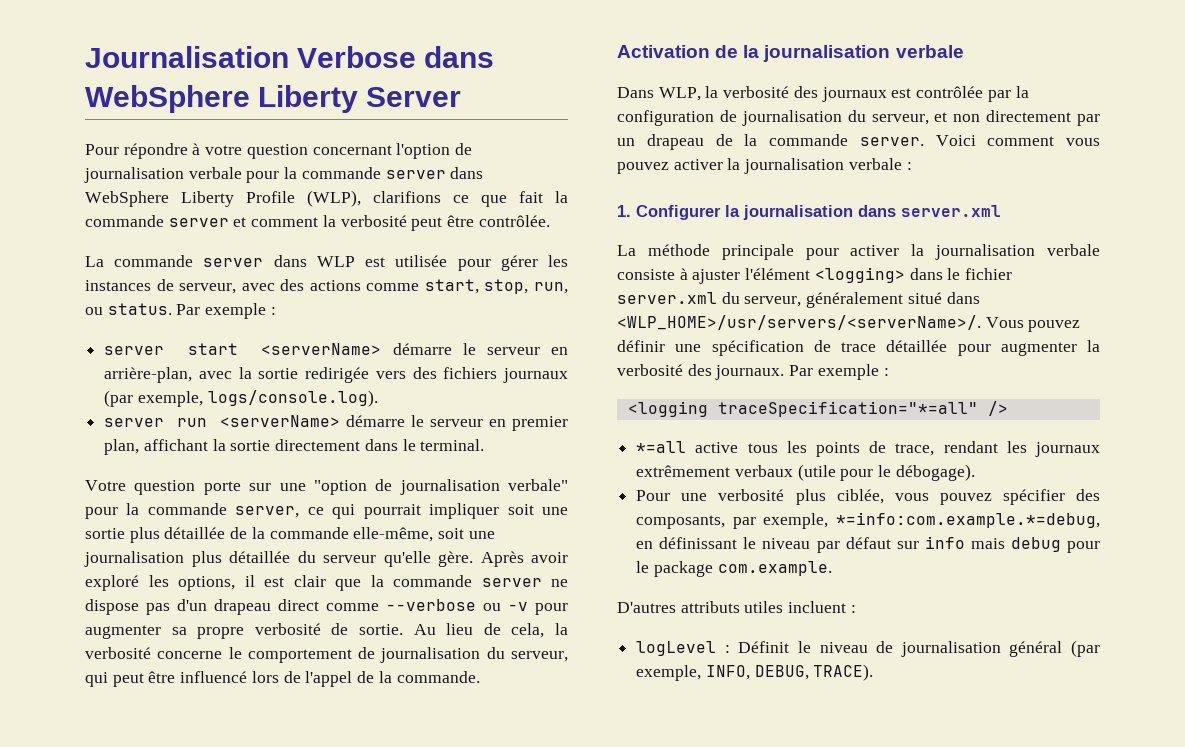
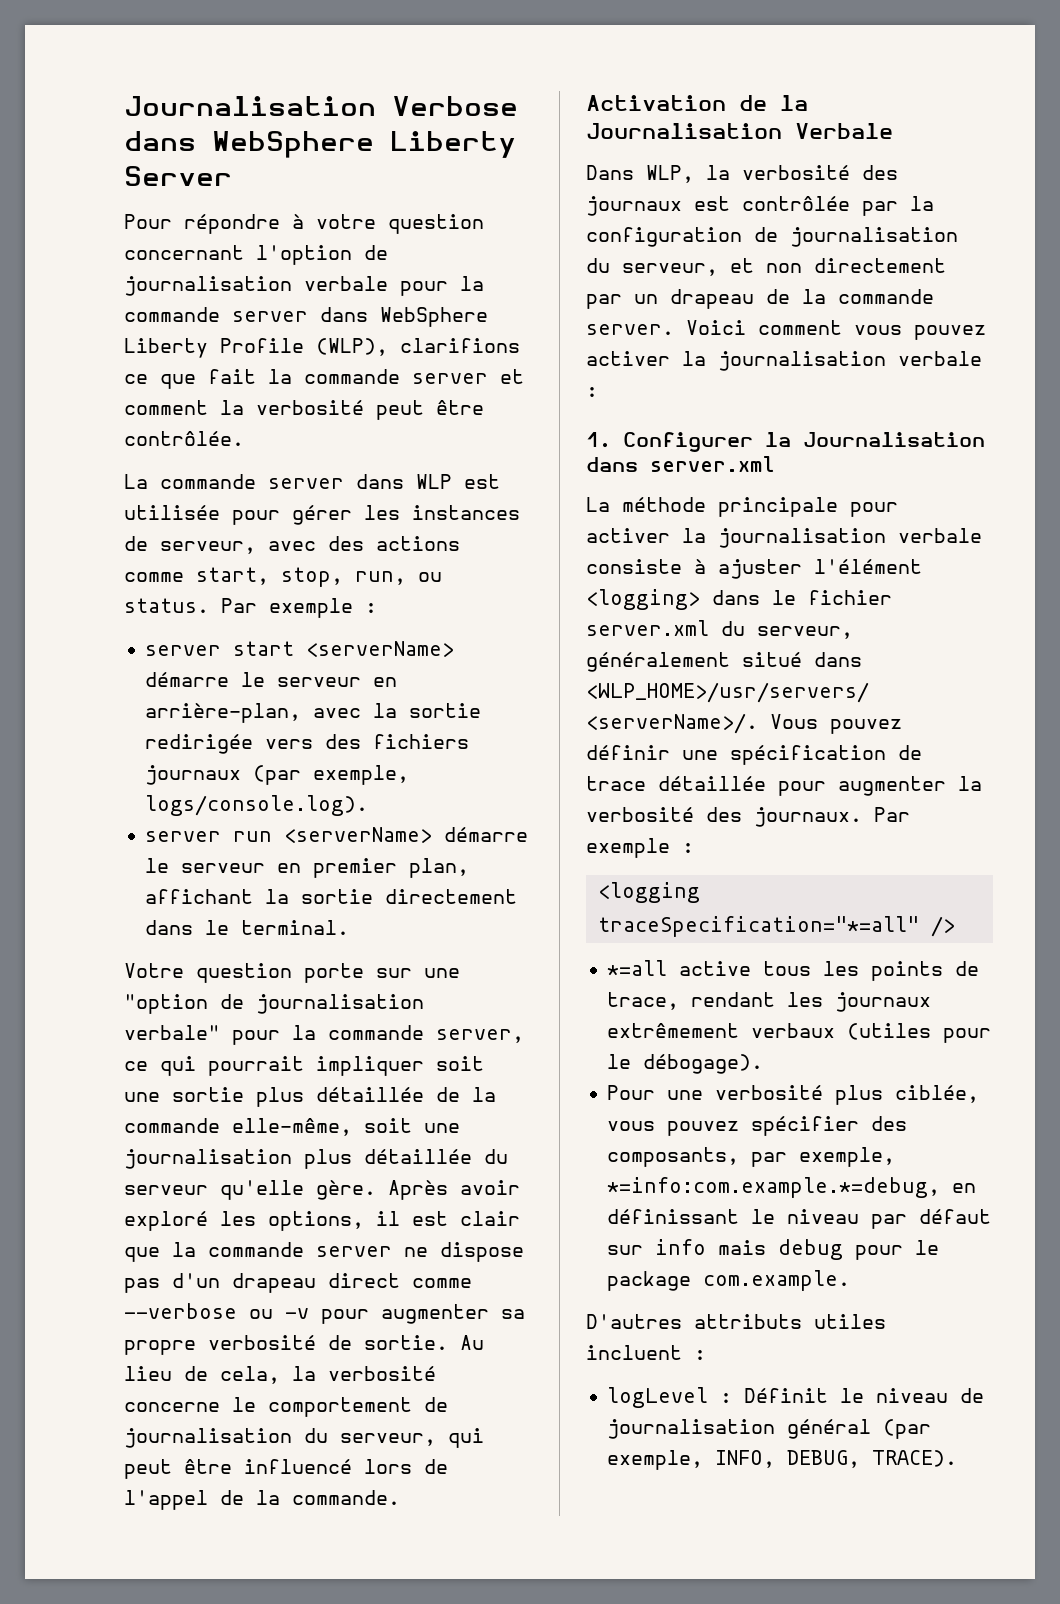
- Activation de la journalisation verbale
+ Activation de la Journalisation Verbale
- 1. Configurer la journalisation dans server.xml
+ 1. Configurer la Journalisation dans server.xml
- *=all active tous les points de trace, rendant les journaux extrêmement verbaux (utile pour le débogage).
+ *=all active tous les points de trace, rendant les journaux extrêmement verbaux (utiles pour le débogage).

